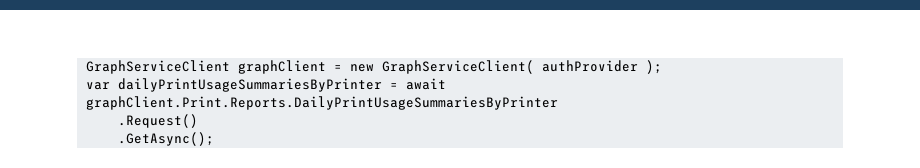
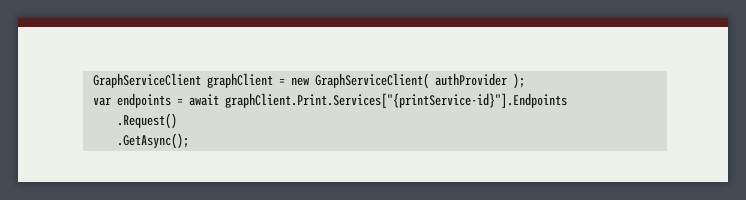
- var dailyPrintUsageSummariesByPrinter = await graphClient.Print.Reports.DailyPrintUsageSummariesByPrinter
+ var endpoints = await graphClient.Print.Services["{printService-id}"].Endpoints

